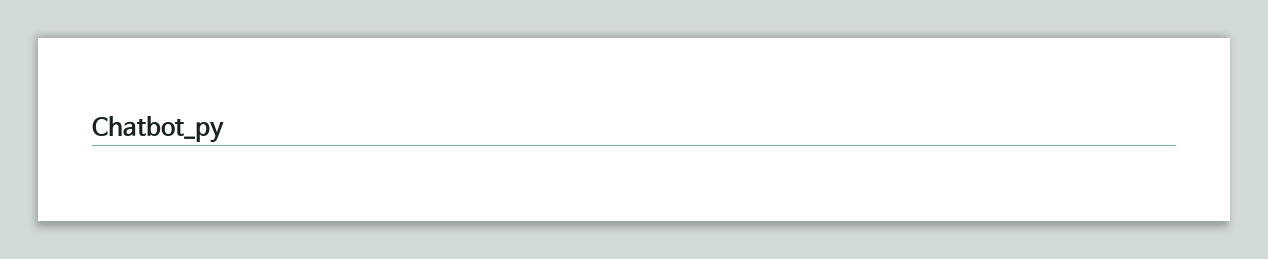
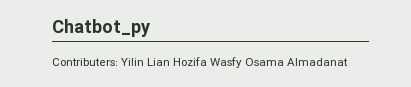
+ Contributers: Yilin Lian Hozifa Wasfy Osama Almadanat

